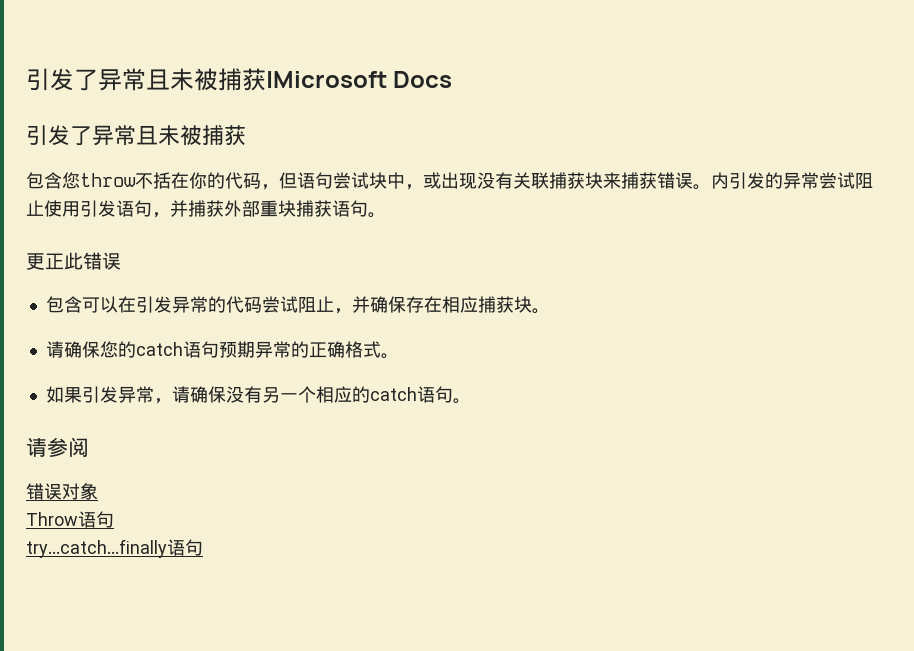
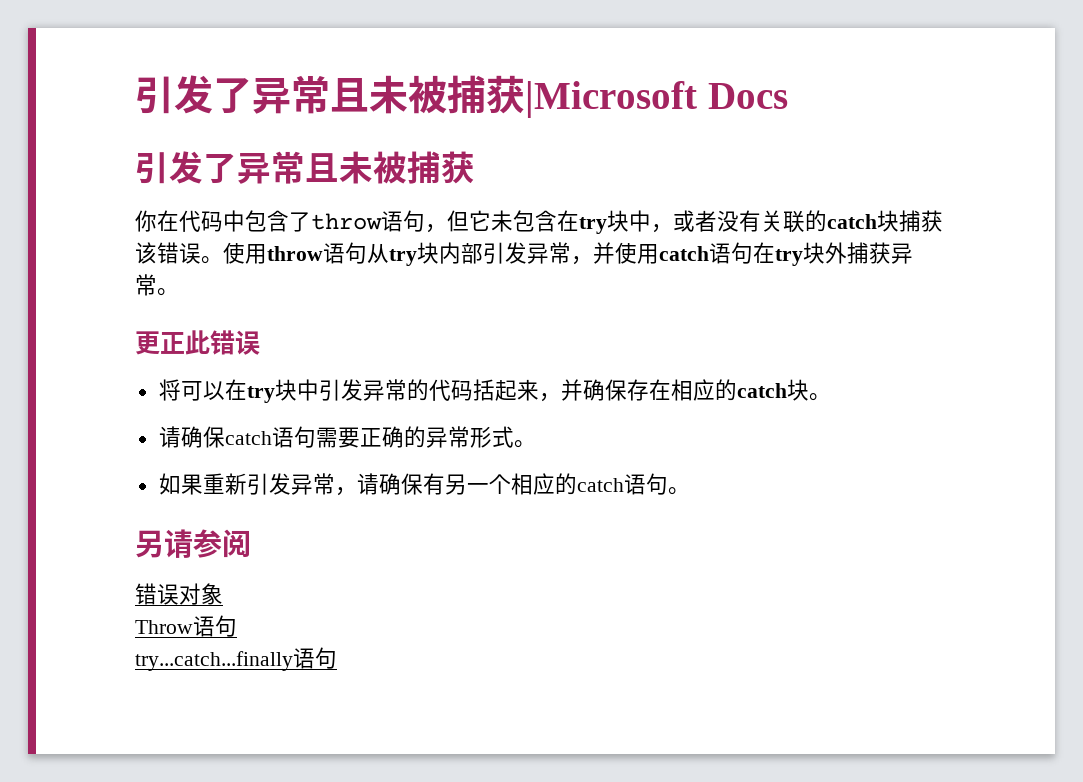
- 包含您throw不括在你的代码，但语句尝试块中，或出现没有关联捕获块来捕获错误。内引发的异常尝试阻止使用引发语句，并捕获外部重块捕获语句。
+ 你在代码中包含了throw语句，但它未包含在try块中，或者没有关联的catch块捕获该错误。使用throw语句从try块内部引发异常，并使用catch语句在try块外捕获异常。
- 包含可以在引发异常的代码尝试阻止，并确保存在相应捕获块。
+ 将可以在try块中引发异常的代码括起来，并确保存在相应的catch块。
- 请确保您的catch语句预期异常的正确格式。
+ 请确保catch语句需要正确的异常形式。
- 如果引发异常，请确保没有另一个相应的catch语句。
+ 如果重新引发异常，请确保有另一个相应的catch语句。
- 请参阅
+ 另请参阅

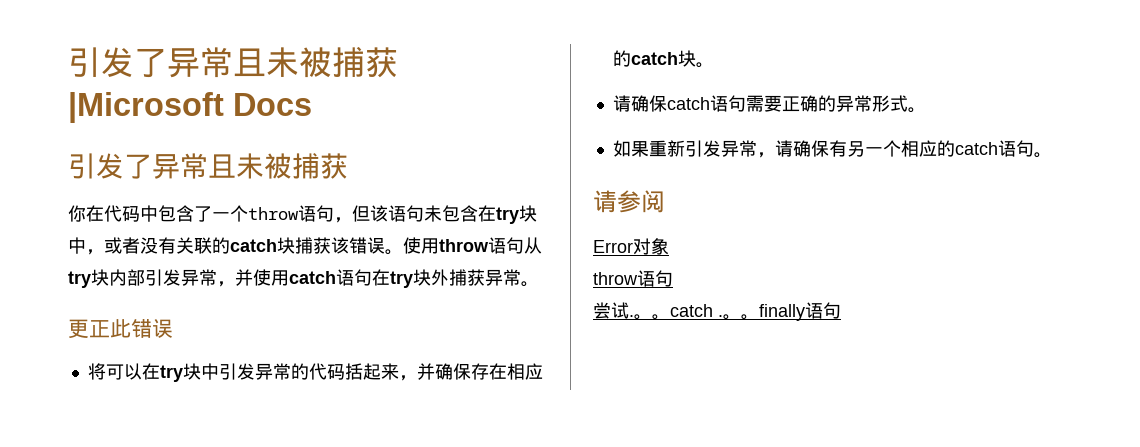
- 你在代码中包含了throw语句，但它未包含在try块中，或者没有关联的catch块捕获该错误。
+ 你在代码中包含了一个throw语句，但该语句未包含在try块中，或者没有关联的catch块捕获该错误。
- 另请参阅
+ 请参阅
- 错误对象
- Throw语句
+ Error对象
+ throw语句
- try...catch...finally语句
+ 尝试.。。catch .。。finally语句

